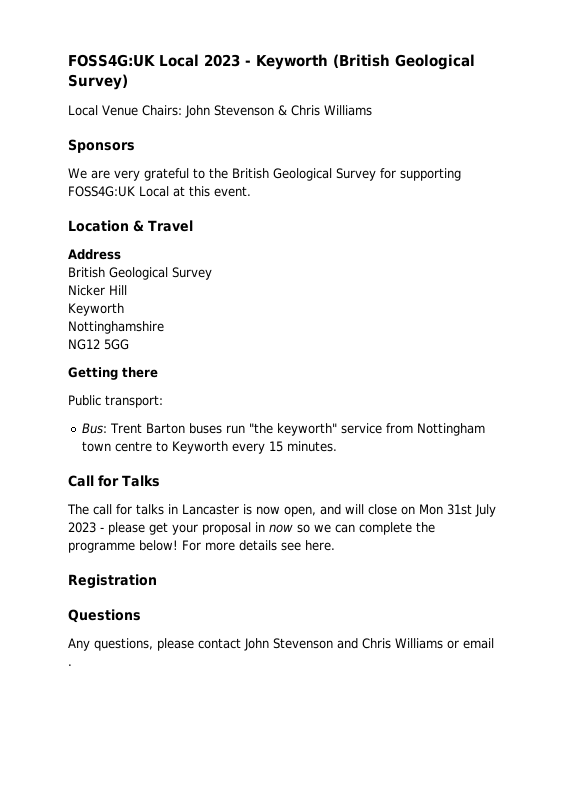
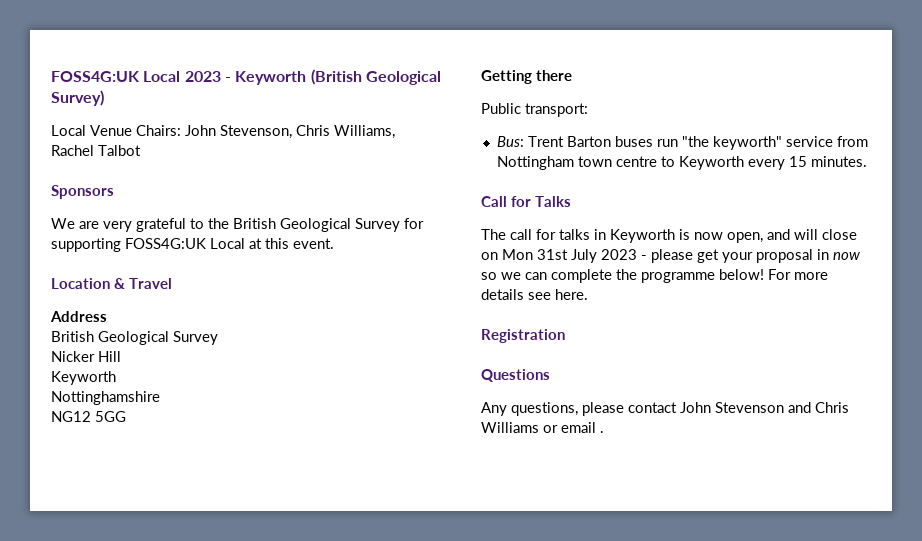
- Local Venue Chairs: John Stevenson & Chris Williams
+ Local Venue Chairs: John Stevenson, Chris Williams, Rachel Talbot
- The call for talks in Lancaster is now open, and will close on Mon 31st July 2023 - please get your proposal in now so we can complete the programme below!
+ The call for talks in Keyworth is now open, and will close on Mon 31st July 2023 - please get your proposal in now so we can complete the programme below!

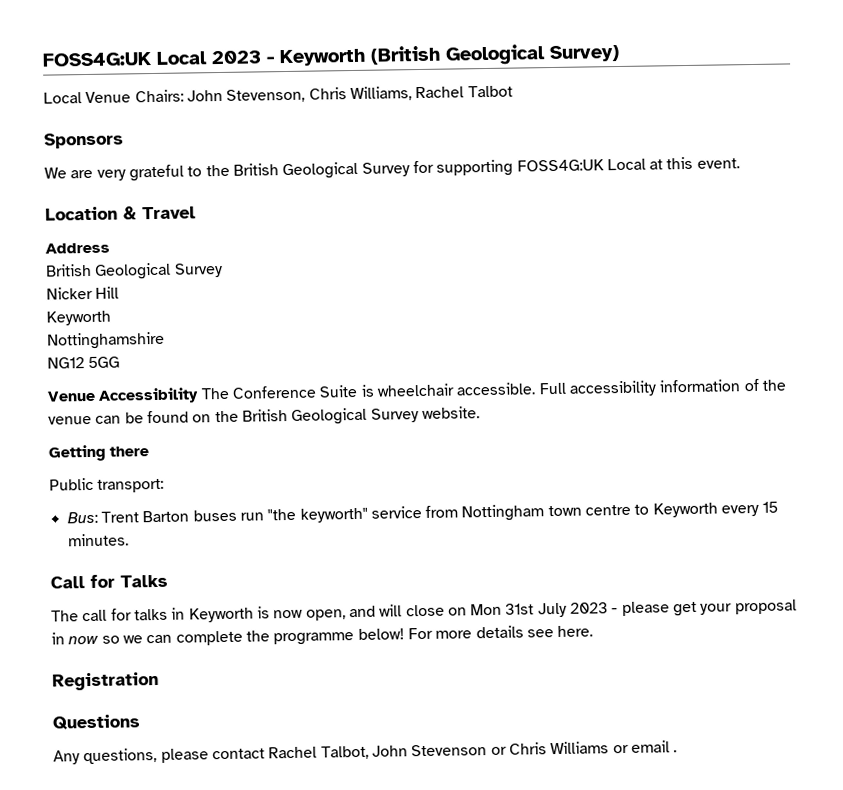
+ Venue Accessibility The Conference Suite is wheelchair accessible. Full accessibility information of the venue can be found on the British Geological Survey website.
- Any questions, please contact John Stevenson and Chris Williams or email .
+ Any questions, please contact Rachel Talbot, John Stevenson or Chris Williams or email .

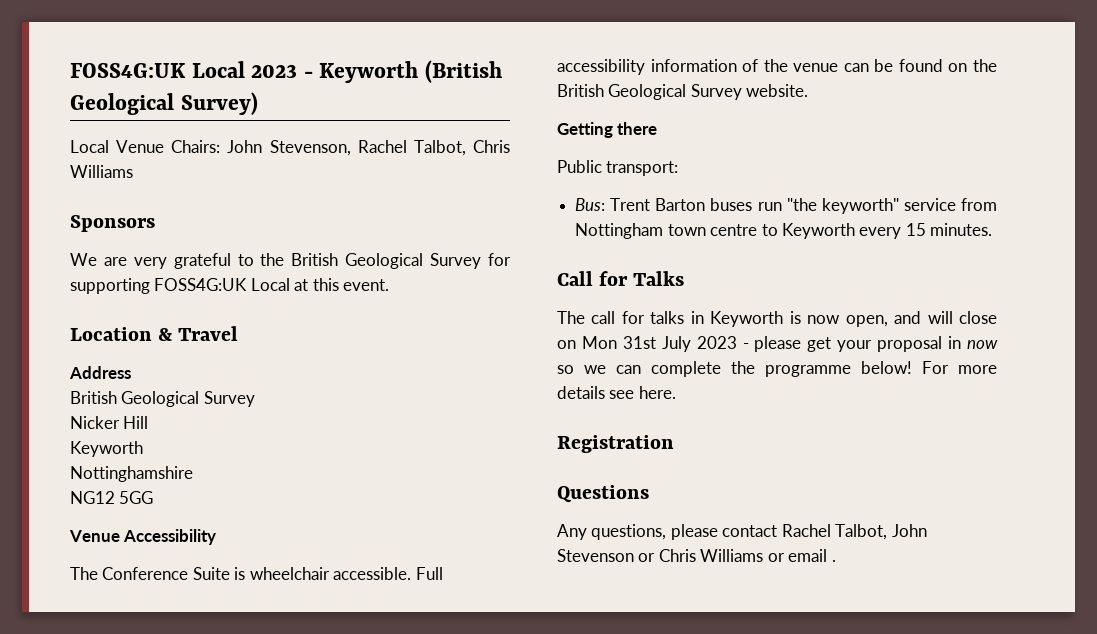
- Local Venue Chairs: John Stevenson, Chris Williams, Rachel Talbot
+ Local Venue Chairs: John Stevenson, Rachel Talbot, Chris Williams
- Venue Accessibility The Conference Suite is wheelchair accessible.
+ Venue Accessibility
+ The Conference Suite is wheelchair accessible.

